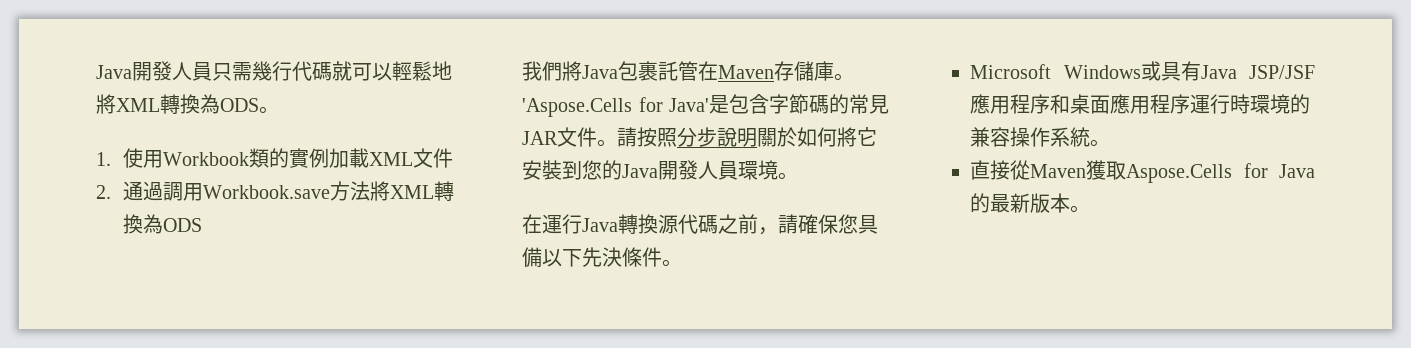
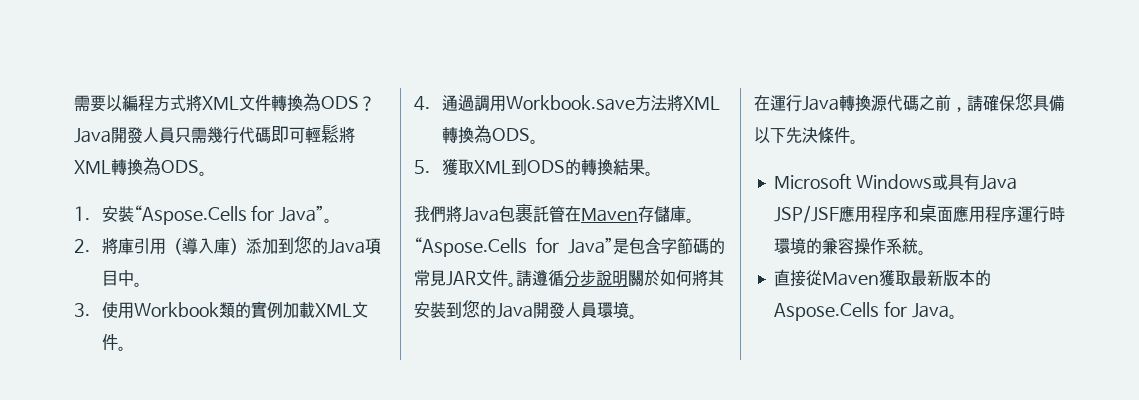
+ 需要以編程方式將XML文件轉換為ODS？
- Java開發人員只需幾行代碼就可以輕鬆地將XML轉換為ODS。
+ Java開發人員只需幾行代碼即可輕鬆將XML轉換為ODS。
- 1.使用Workbook類的實例加載XML文件
- 2.通過調用Workbook.save方法將XML轉換為ODS
+ 1.安裝“Aspose.Cells for Java”。
+ 2.將庫引用（導入庫）添加到您的Java項目中。
+ 3.使用Workbook類的實例加載XML文件。
+ 4.通過調用Workbook.save方法將XML轉換為ODS。
+ 5.獲取XML到ODS的轉換結果。
- 'Aspose.Cells for Java'是包含字節碼的常見JAR文件。
+ “Aspose.Cells for Java”是包含字節碼的常見JAR文件。
- 請按照分步說明關於如何將它安裝到您的Java開發人員環境。
+ 請遵循分步說明關於如何將其安裝到您的Java開發人員環境。
- 直接從Maven獲取Aspose.Cells for Java的最新版本。
+ 直接從Maven獲取最新版本的Aspose.Cells for Java。

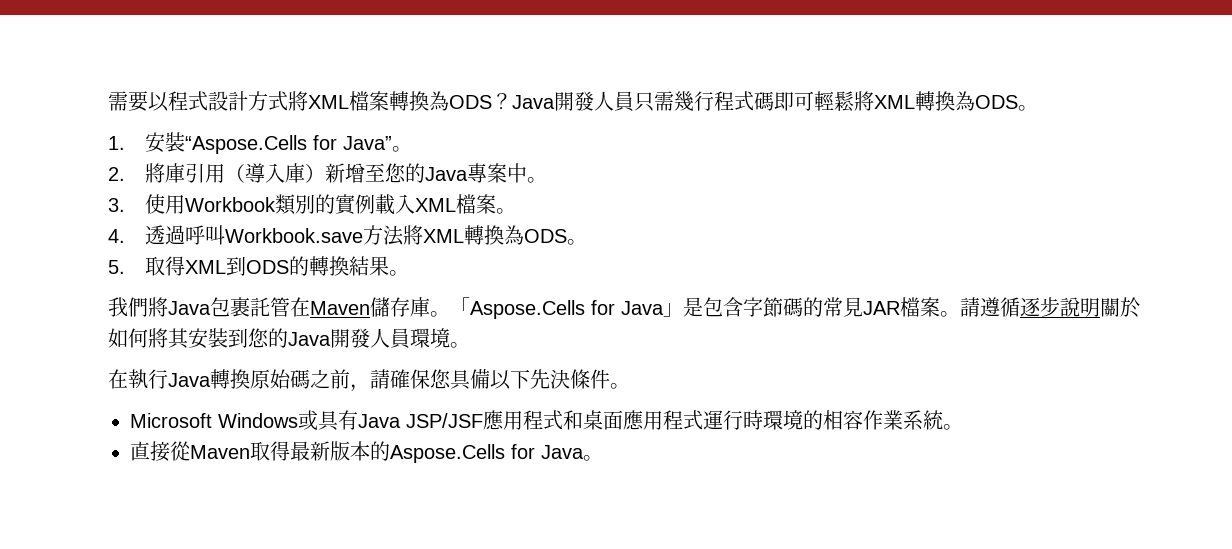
- 需要以編程方式將XML文件轉換為ODS？
+ 需要以程式設計方式將XML檔案轉換為ODS？
- Java開發人員只需幾行代碼即可輕鬆將XML轉換為ODS。
+ Java開發人員只需幾行程式碼即可輕鬆將XML轉換為ODS。
- 2.將庫引用（導入庫）添加到您的Java項目中。
+ 2.將庫引用（導入庫）新增至您的Java專案中。
- 3.使用Workbook類的實例加載XML文件。
+ 3.使用Workbook類別的實例載入XML檔案。
- 4.通過調用Workbook.save方法將XML轉換為ODS。
+ 4.透過呼叫Workbook.save方法將XML轉換為ODS。
- 5.獲取XML到ODS的轉換結果。
+ 5.取得XML到ODS的轉換結果。
- 我們將Java包裹託管在Maven存儲庫。“Aspose.Cells for Java”是包含字節碼的常見JAR文件。
+ 我們將Java包裹託管在Maven儲存庫。「Aspose.Cells for Java」是包含字節碼的常見JAR檔案。
- 請遵循分步說明關於如何將其安裝到您的Java開發人員環境。
+ 請遵循逐步說明關於如何將其安裝到您的Java開發人員環境。
- 在運行Java轉換源代碼之前，請確保您具備以下先決條件。
+ 在執行Java轉換原始碼之前，請確保您具備以下先決條件。
- Microsoft Windows或具有Java JSP/JSF應用程序和桌面應用程序運行時環境的兼容操作系統。
+ Microsoft Windows或具有Java JSP/JSF應用程式和桌面應用程式運行時環境的相容作業系統。
- 直接從Maven獲取最新版本的Aspose.Cells for Java。
+ 直接從Maven取得最新版本的Aspose.Cells for Java。

